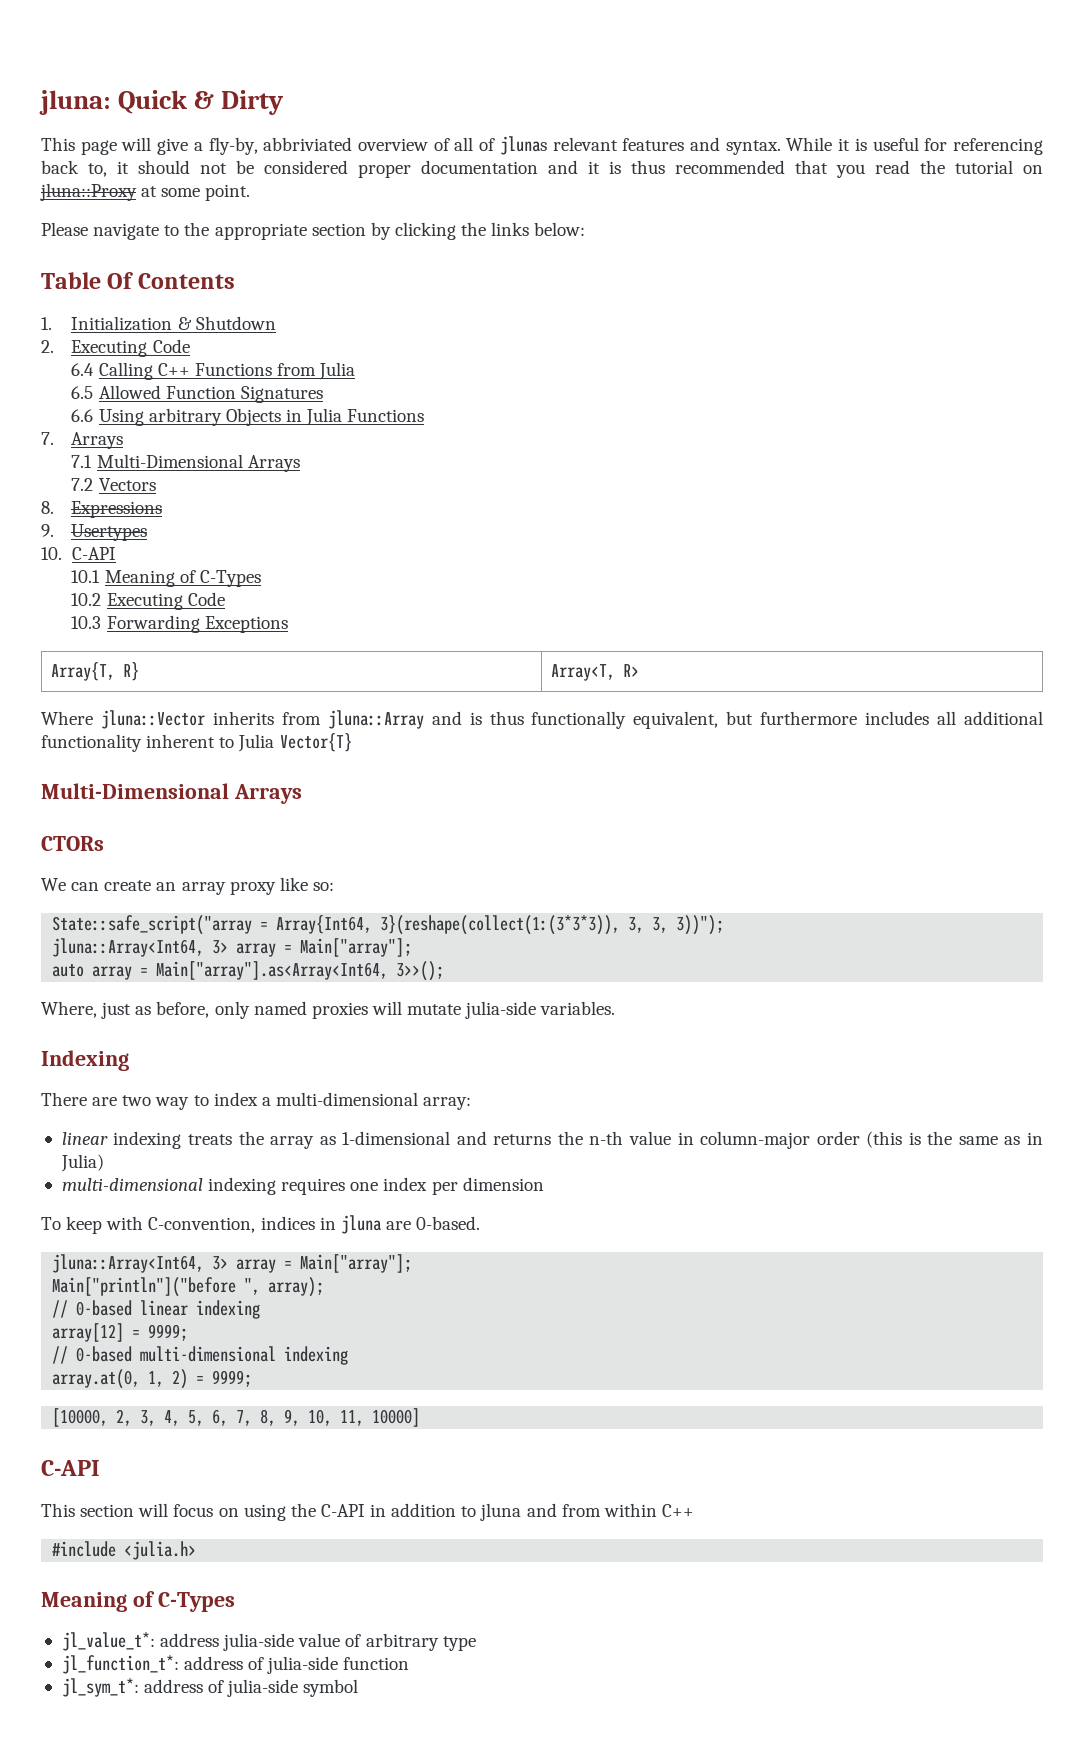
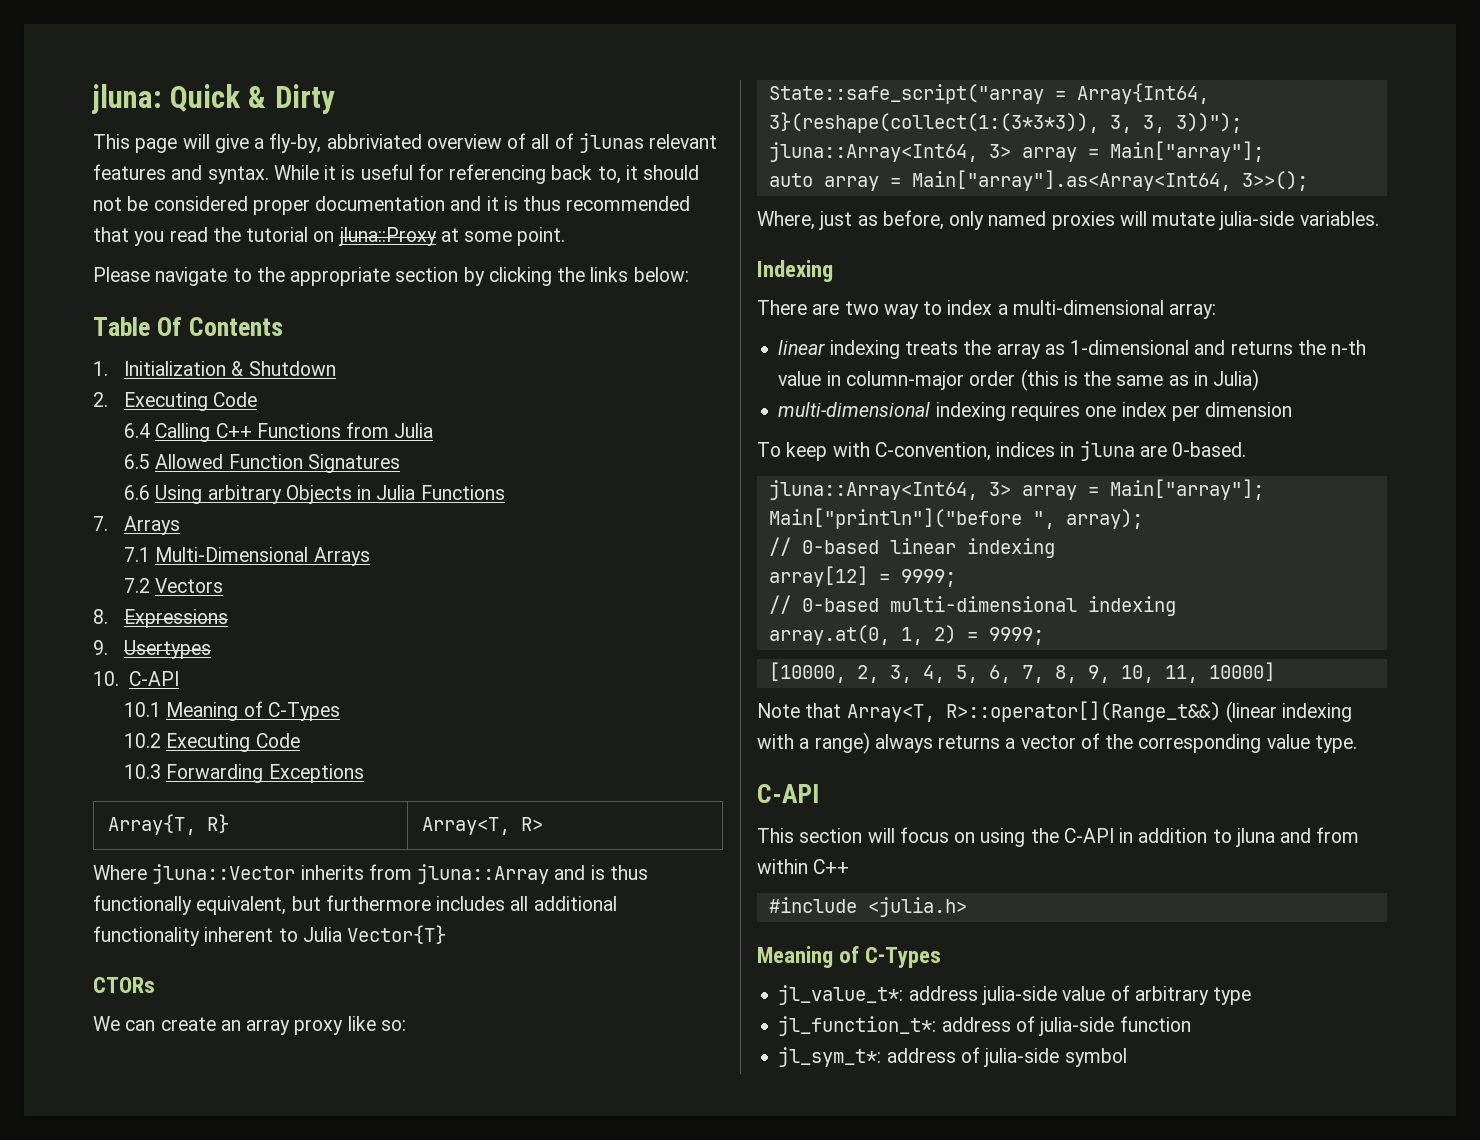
  Where jluna::Vector inherits from jluna::Array and is thus functionally equivalent, but furthermore includes all additional functionality inherent to Julia Vector{T}
- Multi-Dimensional Arrays
+ Note that Array<T, R>::operator[](Range_t&&) (linear indexing with a range) always returns a vector of the corresponding value type.

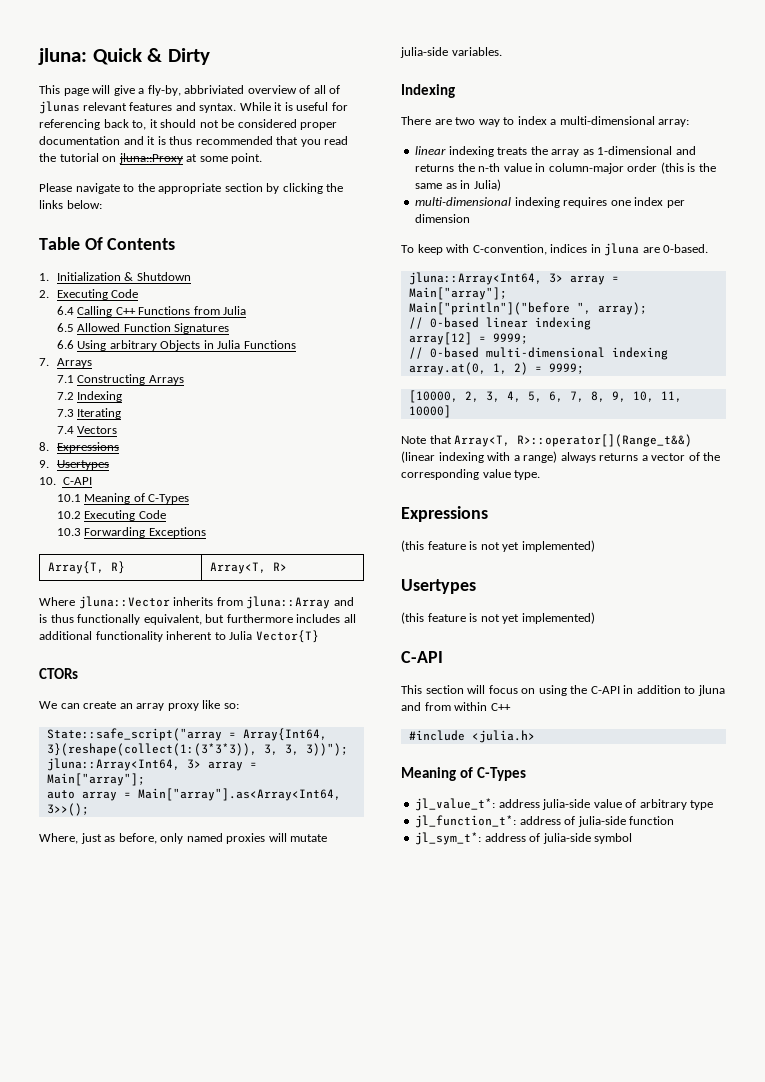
- 7.1 Multi-Dimensional Arrays
+ 7.1 Constructing Arrays
- 7.2 Vectors
+ 7.2 Indexing
+ 7.3 Iterating
+ 7.4 Vectors
  Note that Array<T, R>::operator[](Range_t&&) (linear indexing with a range) always returns a vector of the corresponding value type.
+ Expressions
+ (this feature is not yet implemented)
+ Usertypes
+ (this feature is not yet implemented)

